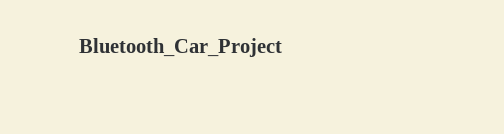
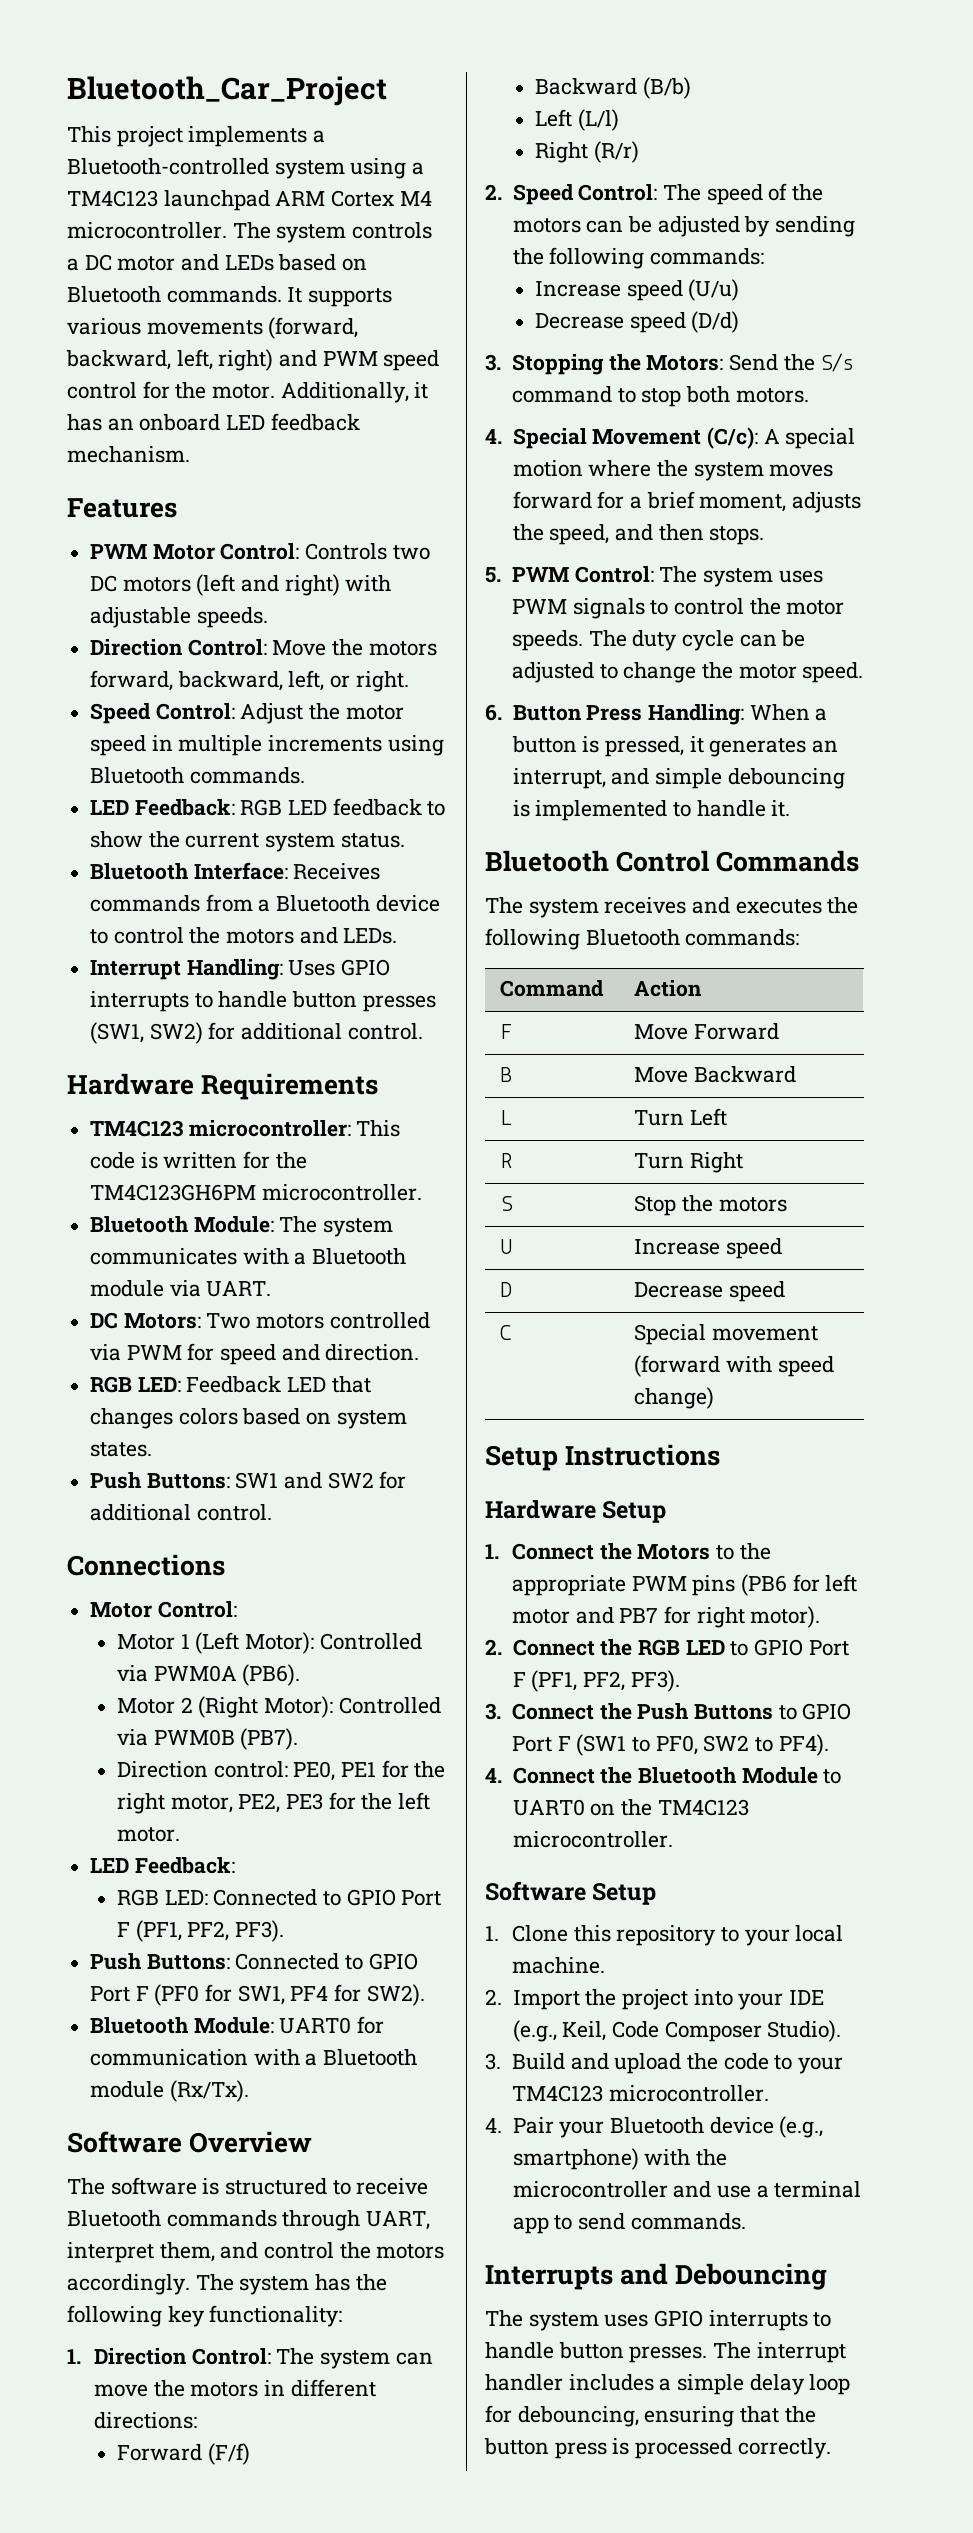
+ This project implements a Bluetooth-controlled system using a TM4C123 launchpad ARM Cortex M4 microcontroller. The system controls a DC motor and LEDs based on Bluetooth commands. It supports various movements (forward, backward, left, right) and PWM speed control for the motor. Additionally, it has an onboard LED feedback mechanism.
+ Features
+ PWM Motor Control: Controls two DC motors (left and right) with adjustable speeds.
+ Direction Control: Move the motors forward, backward, left, or right.
+ Speed Control: Adjust the motor speed in multiple increments using Bluetooth commands.
+ LED Feedback: RGB LED feedback to show the current system status.
+ Bluetooth Interface: Receives commands from a Bluetooth device to control the motors and LEDs.
+ Interrupt Handling: Uses GPIO interrupts to handle button presses (SW1, SW2) for additional control.
+ Hardware Requirements
+ TM4C123 microcontroller: This code is written for the TM4C123GH6PM microcontroller.
+ Bluetooth Module: The system communicates with a Bluetooth module via UART.
+ DC Motors: Two motors controlled via PWM for speed and direction.
+ RGB LED: Feedback LED that changes colors based on system states.
+ Push Buttons: SW1 and SW2 for additional control.
+ Connections
+ Motor Control:
+ Motor 1 (Left Motor): Controlled via PWM0A (PB6).
+ Motor 2 (Right Motor): Controlled via PWM0B (PB7).
+ Direction control: PE0, PE1 for the right motor, PE2, PE3 for the left motor.
+ LED Feedback:
+ RGB LED: Connected to GPIO Port F (PF1, PF2, PF3).
+ Push Buttons: Connected to GPIO Port F (PF0 for SW1, PF4 for SW2).
+ Bluetooth Module: UART0 for communication with a Bluetooth module (Rx/Tx).
+ Software Overview
+ The software is structured to receive Bluetooth commands through UART, interpret them, and control the motors accordingly. The system has the following key functionality:
+ 1. Direction Control: The system can move the motors in different directions:
+ Forward (F/f)
+ Backward (B/b)
+ Left (L/l)
+ Right (R/r)
+ 2. Speed Control: The speed of the motors can be adjusted by sending the following commands:
+ Increase speed (U/u)
+ Decrease speed (D/d)
+ 3. Stopping the Motors: Send the S/s command to stop both motors.
+ 4. Special Movement (C/c): A special motion where the system moves forward for a brief moment, adjusts the speed, and then stops.
+ 5. PWM Control: The system uses PWM signals to control the motor speeds. The duty cycle can be adjusted to change the motor speed.
+ 6. Button Press Handling: When a button is pressed, it generates an interrupt, and simple debouncing is implemented to handle it.
+ Bluetooth Control Commands
+ The system receives and executes the following Bluetooth commands:
+ Command | Action
+ F | Move Forward
+ B | Move Backward
+ L | Turn Left
+ R | Turn Right
+ S | Stop the motors
+ U | Increase speed
+ D | Decrease speed
+ C | Special movement (forward with speed change)
+ Setup Instructions
+ Hardware Setup
+ 1. Connect the Motors to the appropriate PWM pins (PB6 for left motor and PB7 for right motor).
+ 2. Connect the RGB LED to GPIO Port F (PF1, PF2, PF3).
+ 3. Connect the Push Buttons to GPIO Port F (SW1 to PF0, SW2 to PF4).
+ 4. Connect the Bluetooth Module to UART0 on the TM4C123 microcontroller.
+ Software Setup
+ 1. Clone this repository to your local machine.
+ 2. Import the project into your IDE (e.g., Keil, Code Composer Studio).
+ 3. Build and upload the code to your TM4C123 microcontroller.
+ 4. Pair your Bluetooth device (e.g., smartphone) with the microcontroller and use a terminal app to send commands.
+ Interrupts and Debouncing
+ The system uses GPIO interrupts to handle button presses. The interrupt handler includes a simple delay loop for debouncing, ensuring that the button press is processed correctly.

